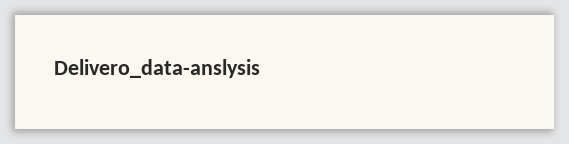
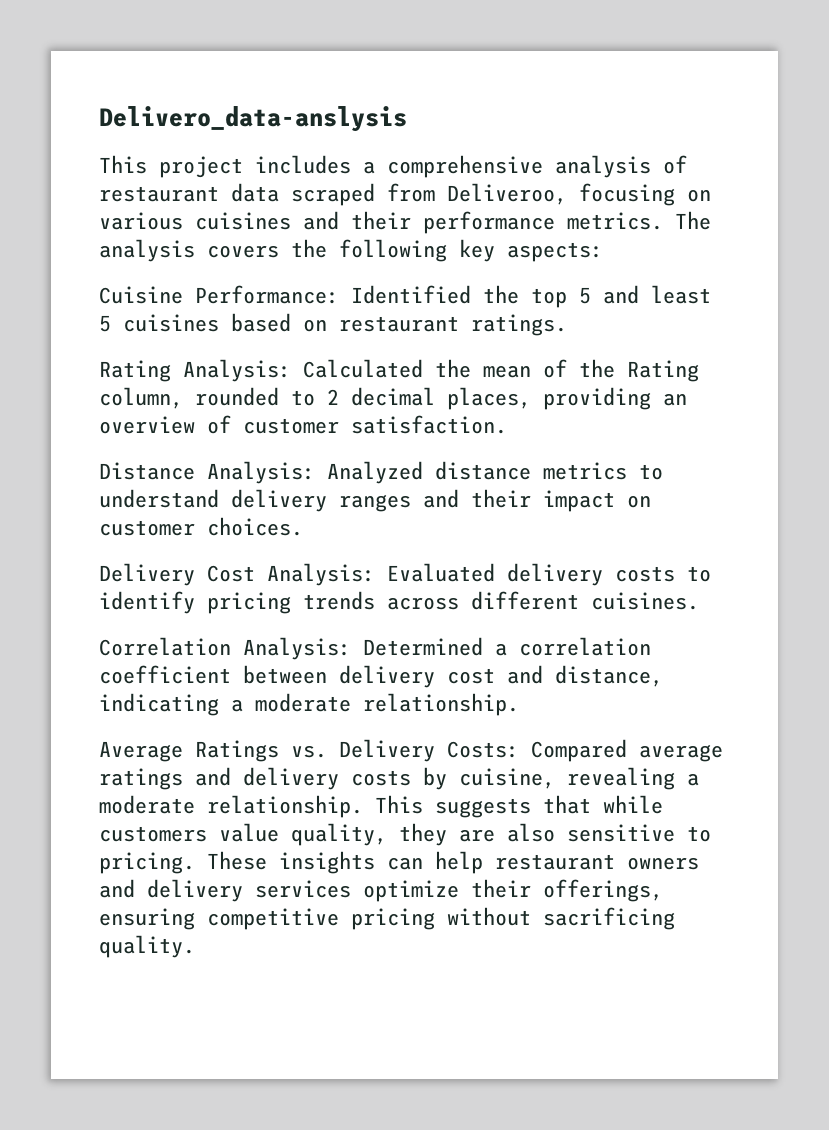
+ This project includes a comprehensive analysis of restaurant data scraped from Deliveroo, focusing on various cuisines and their performance metrics. The analysis covers the following key aspects:
+ Cuisine Performance: Identified the top 5 and least 5 cuisines based on restaurant ratings.
+ Rating Analysis: Calculated the mean of the Rating column, rounded to 2 decimal places, providing an overview of customer satisfaction.
+ Distance Analysis: Analyzed distance metrics to understand delivery ranges and their impact on customer choices.
+ Delivery Cost Analysis: Evaluated delivery costs to identify pricing trends across different cuisines.
+ Correlation Analysis: Determined a correlation coefficient between delivery cost and distance, indicating a moderate relationship.
+ Average Ratings vs. Delivery Costs: Compared average ratings and delivery costs by cuisine, revealing a moderate relationship. This suggests that while customers value quality, they are also sensitive to pricing. These insights can help restaurant owners and delivery services optimize their offerings, ensuring competitive pricing without sacrificing quality.

